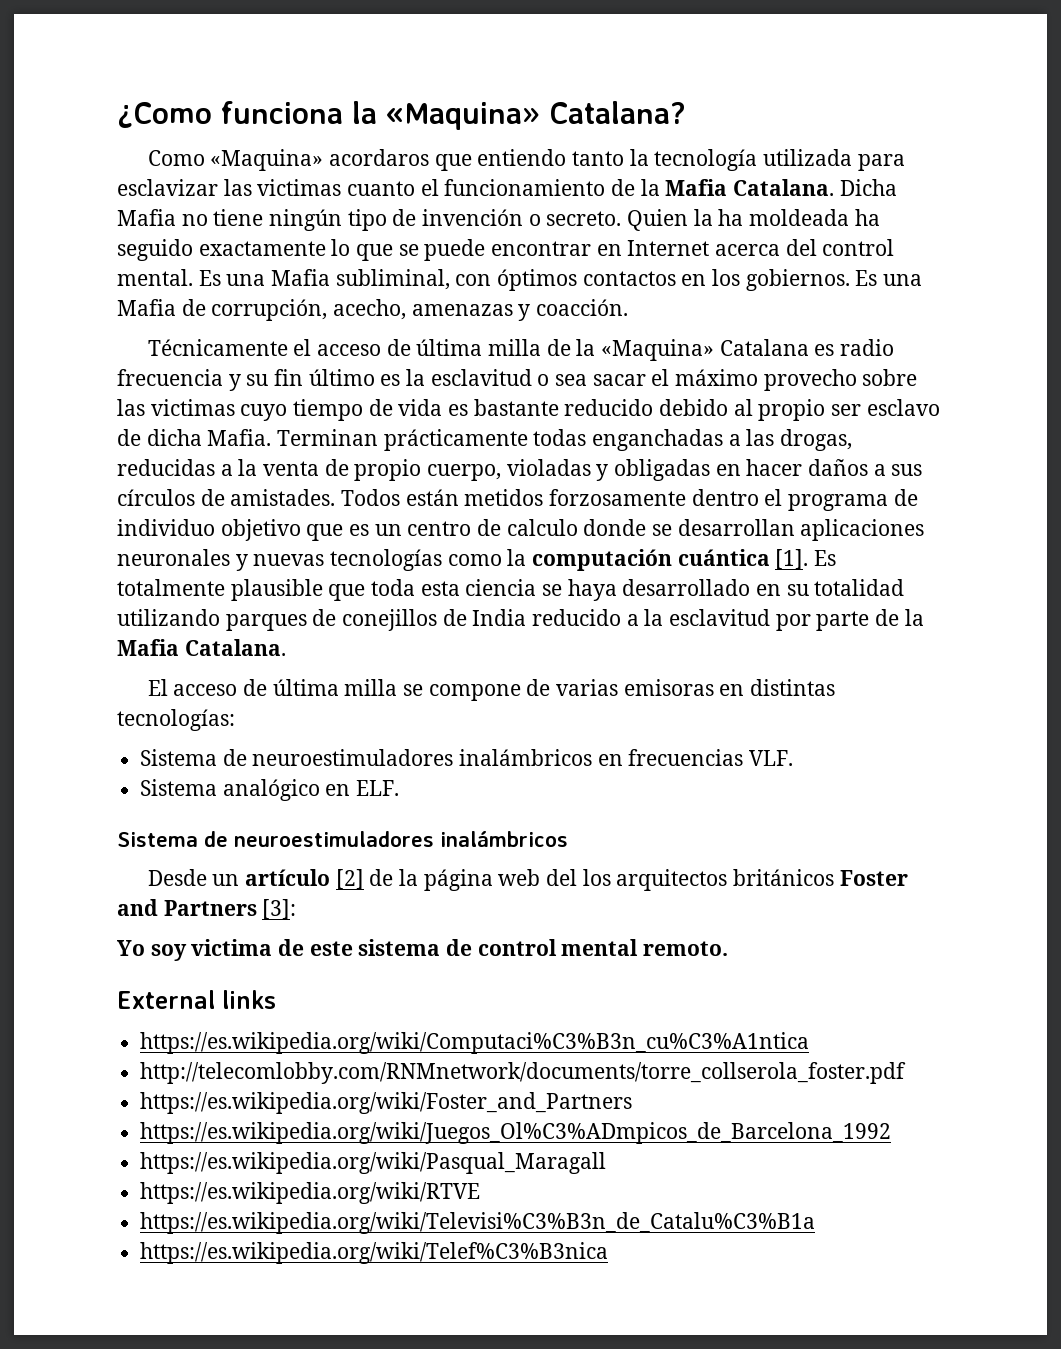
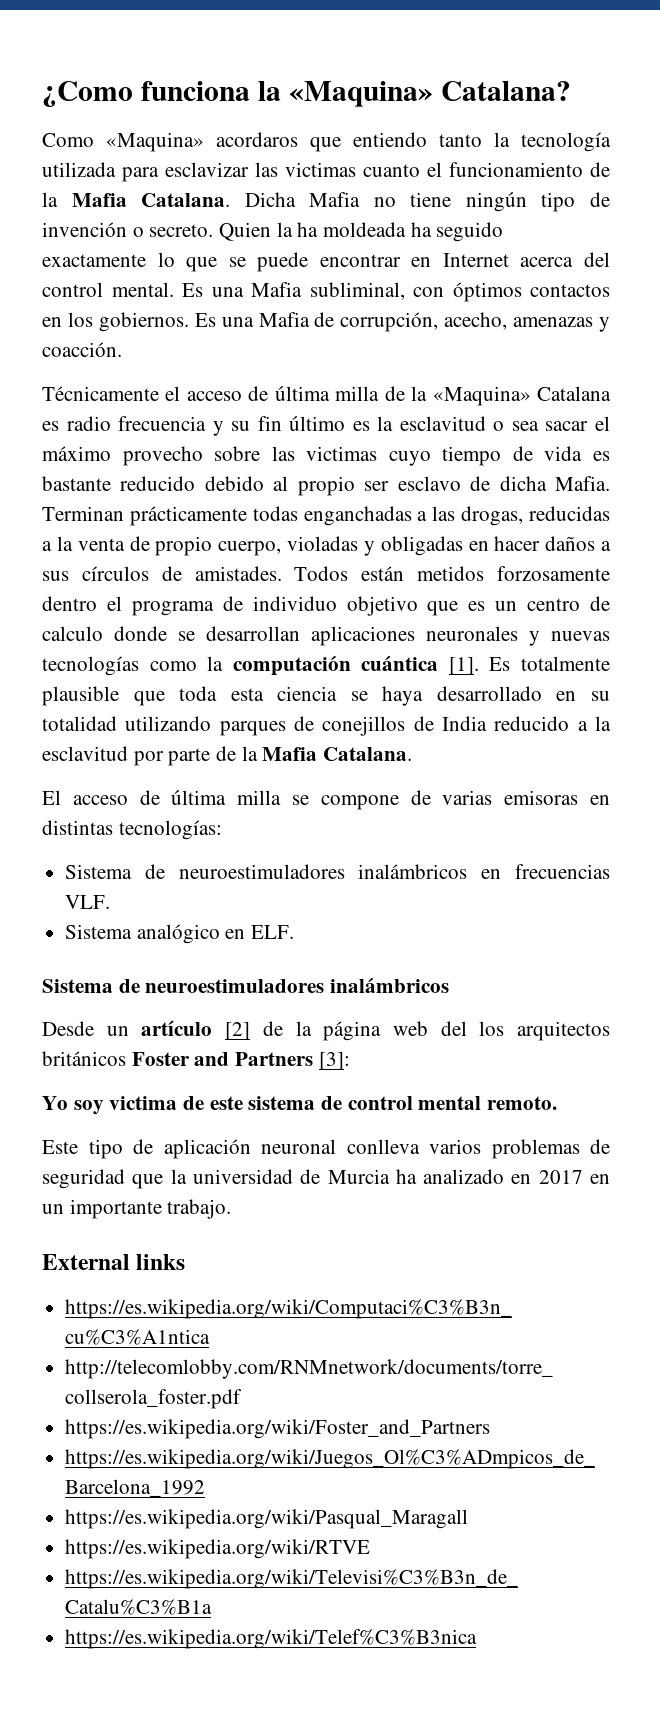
+ Este tipo de aplicación neuronal conlleva varios problemas de seguridad que la universidad de Murcia ha analizado en 2017 en un importante trabajo.

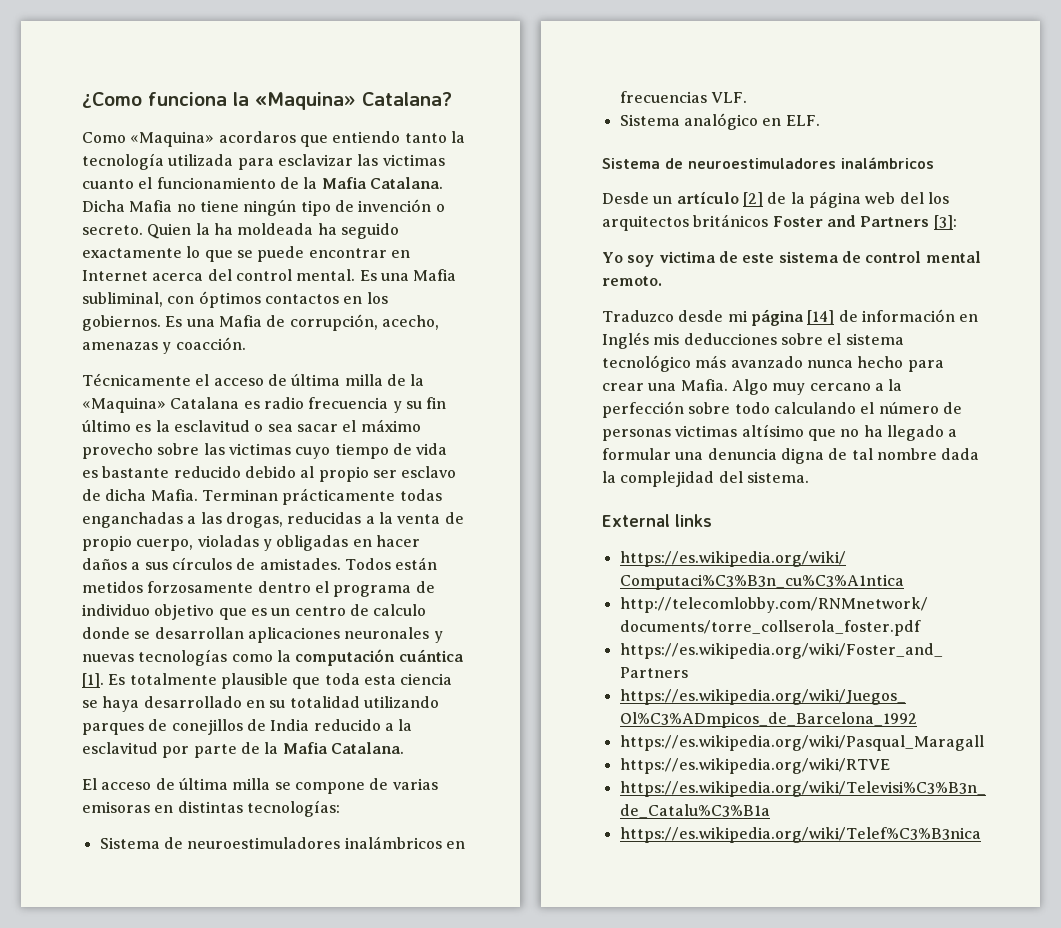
- Este tipo de aplicación neuronal conlleva varios problemas de seguridad que la universidad de Murcia ha analizado en 2017 en un importante trabajo.
+ Traduzco desde mi página [14] de información en Inglés mis deducciones sobre el sistema tecnológico más avanzado nunca hecho para crear una Mafia. Algo muy cercano a la perfección sobre todo calculando el número de personas victimas altísimo que no ha llegado a formular una denuncia digna de tal nombre dada la complejidad del sistema.

